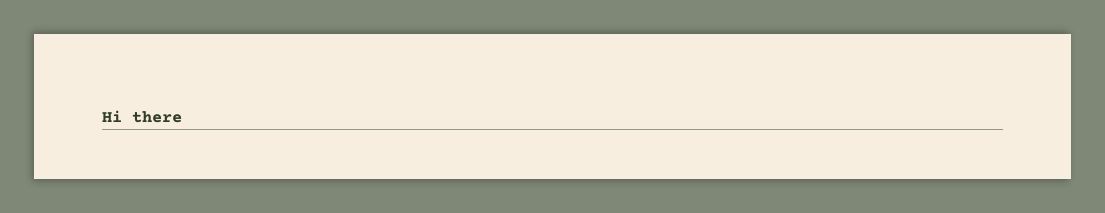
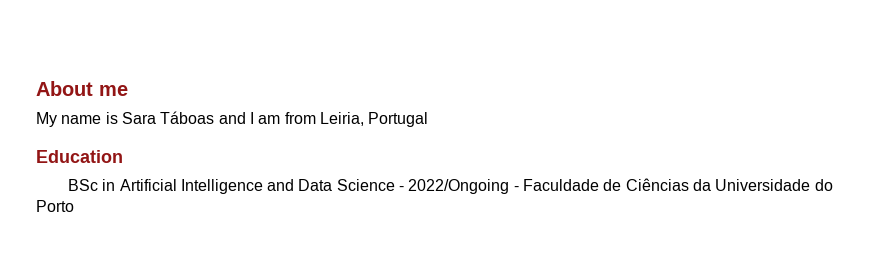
- Hi there
+ About me
+ My name is Sara Táboas and I am from Leiria, Portugal
+ Education
+ BSc in Artificial Intelligence and Data Science - 2022/Ongoing - Faculdade de Ciências da Universidade do Porto

